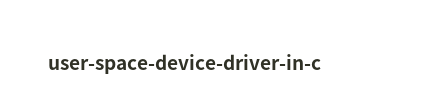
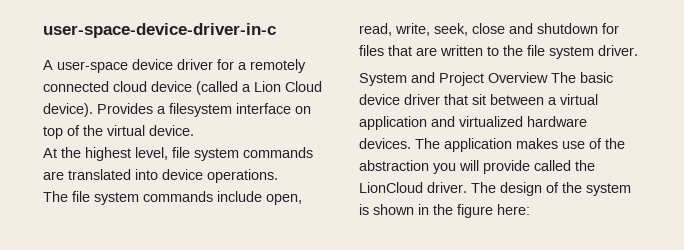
+ A user-space device driver for a remotely connected cloud device (called a Lion Cloud device). Provides a filesystem interface on top of the virtual device.
+ At the highest level, file system commands are translated into device operations.
+ The file system commands include open, read, write, seek, close and shutdown for files that are written to the file system driver.
+ System and Project Overview The basic device driver that sit between a virtual application and virtualized hardware devices. The application makes use of the abstraction you will provide called the LionCloud driver. The design of the system is shown in the figure here:

